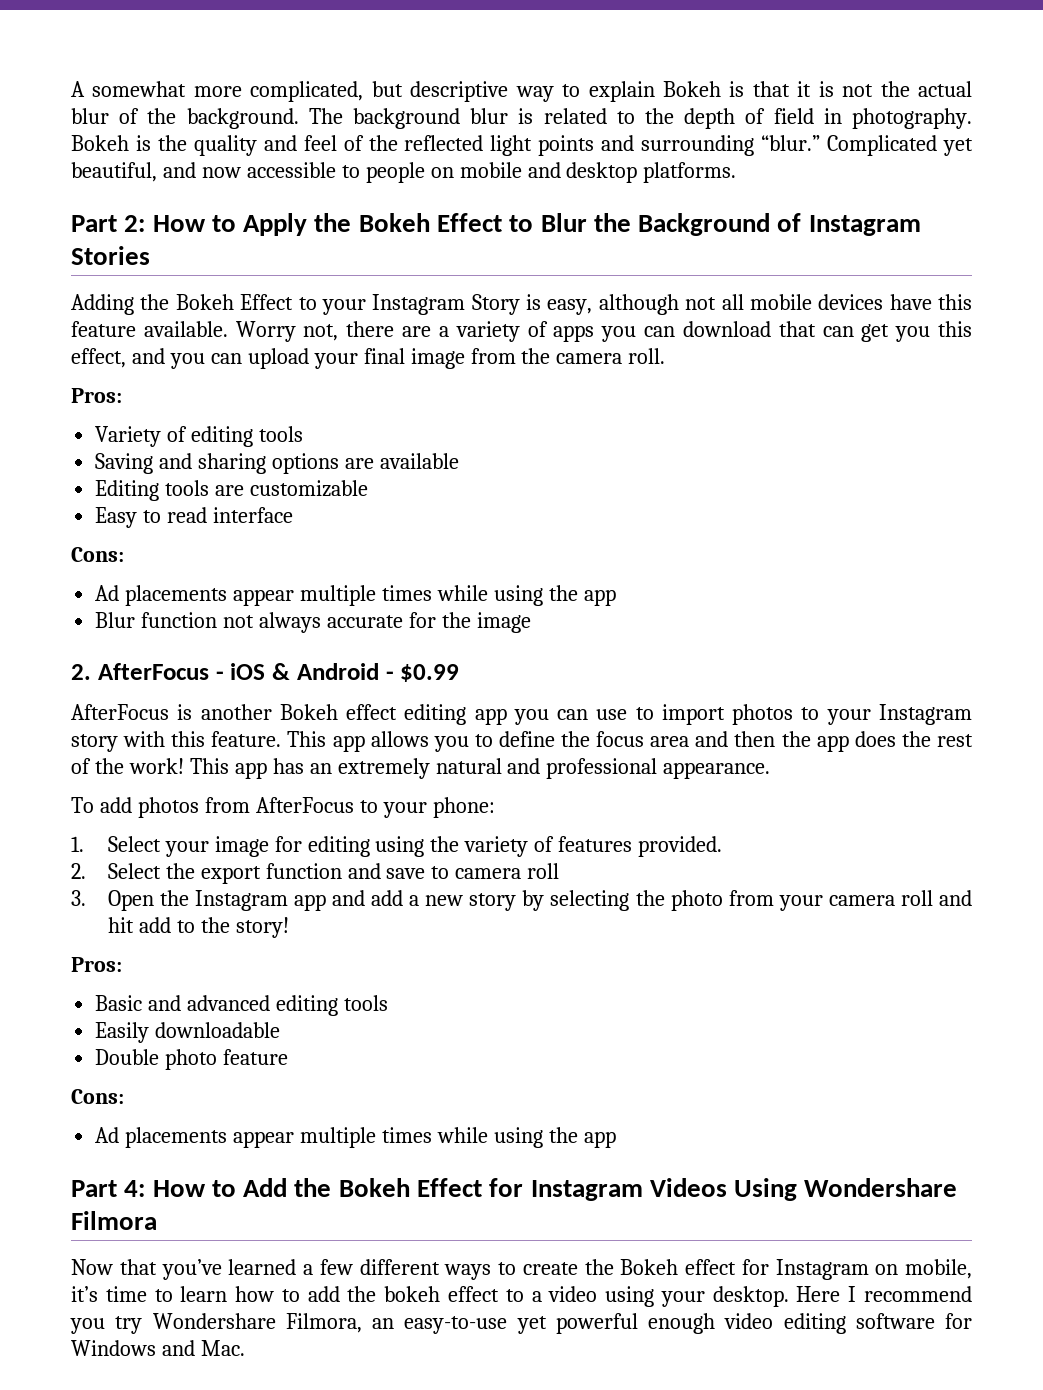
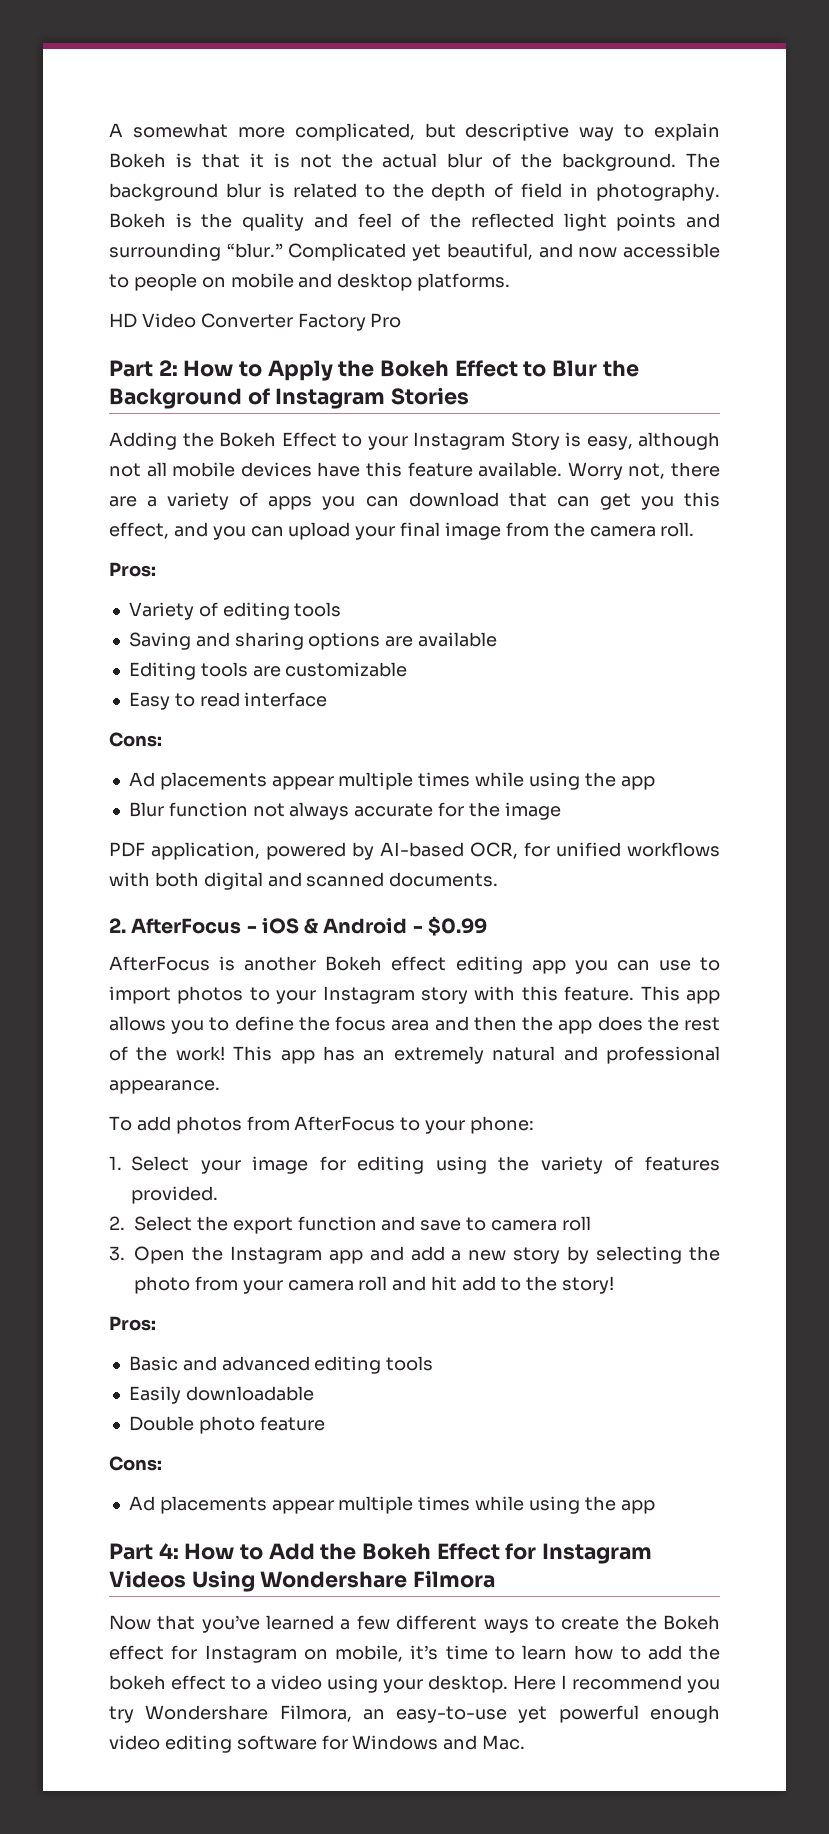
+ HD Video Converter Factory Pro
+ PDF application, powered by AI-based OCR, for unified workflows with both digital and scanned documents.

